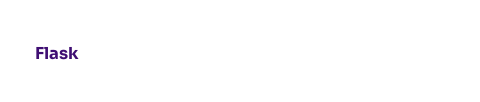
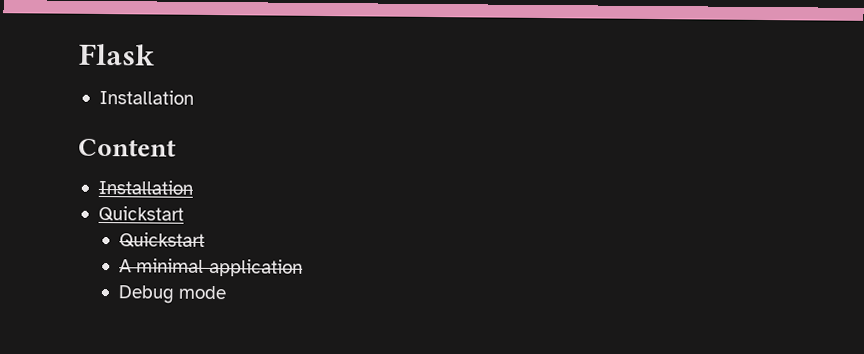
  Flask
+ Installation
+ Content
+ Installation
+ Quickstart
+ Quickstart
+ A minimal application
+ Debug mode

